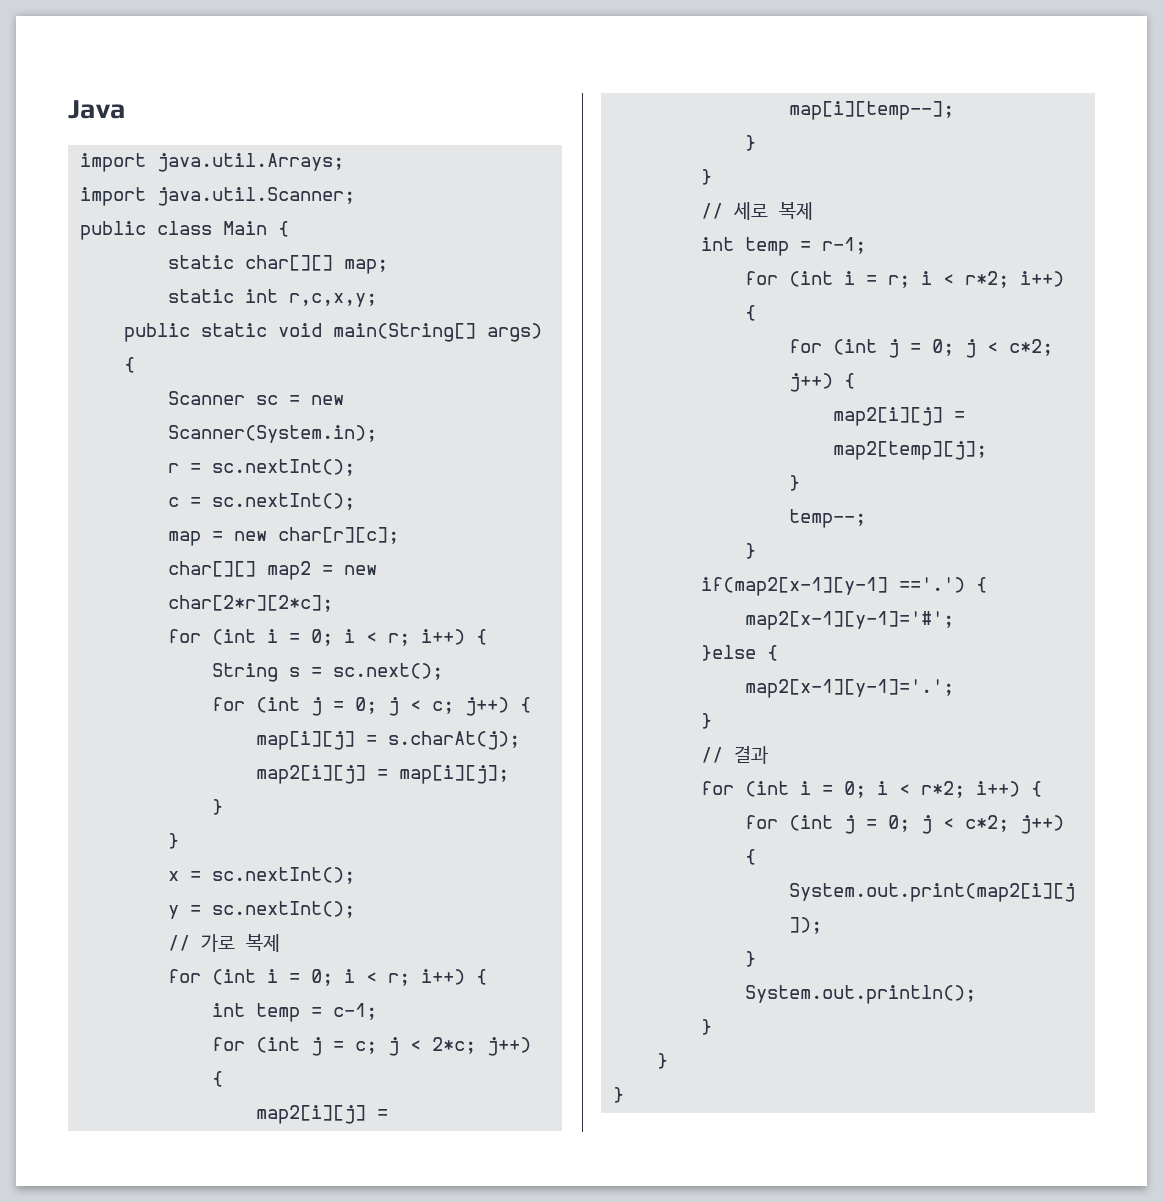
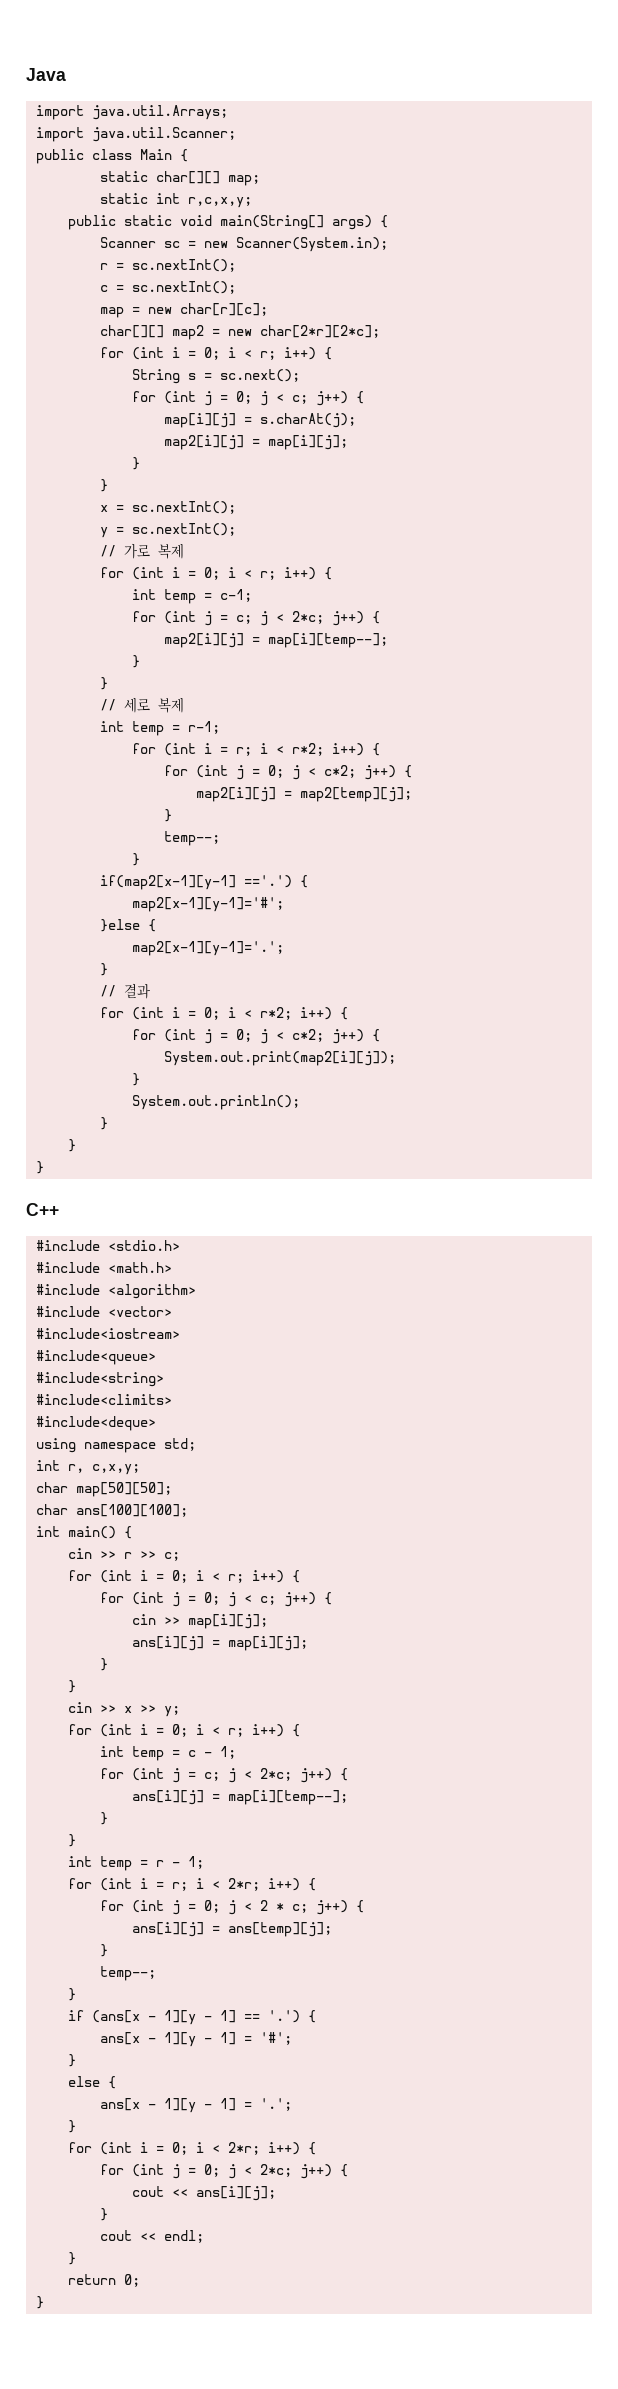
+ C++
+ #include <stdio.h>
+ #include <math.h>
+ #include <algorithm>
+ #include <vector>
+ #include<iostream>
+ #include<queue>
+ #include<string>
+ #include<climits>
+ #include<deque>
+ using namespace std;
+ int r, c,x,y;
+ char map[50][50];
+ char ans[100][100];
+ int main() {
+ cin >> r >> c;
+ for (int i = 0; i < r; i++) {
+ for (int j = 0; j < c; j++) {
+ cin >> map[i][j];
+ ans[i][j] = map[i][j];
+ }
+ }
+ cin >> x >> y;
+ for (int i = 0; i < r; i++) {
+ int temp = c - 1;
+ for (int j = c; j < 2*c; j++) {
+ ans[i][j] = map[i][temp--];
+ }
+ }
+ int temp = r - 1;
+ for (int i = r; i < 2*r; i++) {
+ for (int j = 0; j < 2 * c; j++) {
+ ans[i][j] = ans[temp][j];
+ }
+ temp--;
+ }
+ if (ans[x - 1][y - 1] == '.') {
+ ans[x - 1][y - 1] = '#';
+ }
+ else {
+ ans[x - 1][y - 1] = '.';
+ }
+ for (int i = 0; i < 2*r; i++) {
+ for (int j = 0; j < 2*c; j++) {
+ cout << ans[i][j];
+ }
+ cout << endl;
+ }
+ return 0;
+ }

